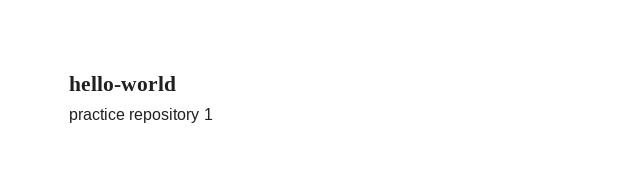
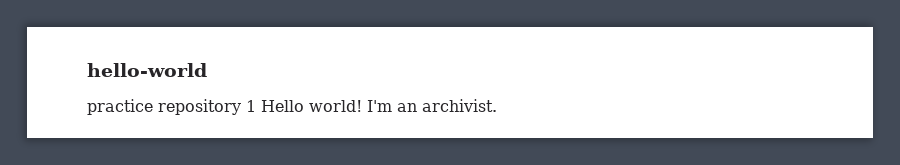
- practice repository 1
+ practice repository 1 Hello world! I'm an archivist.

